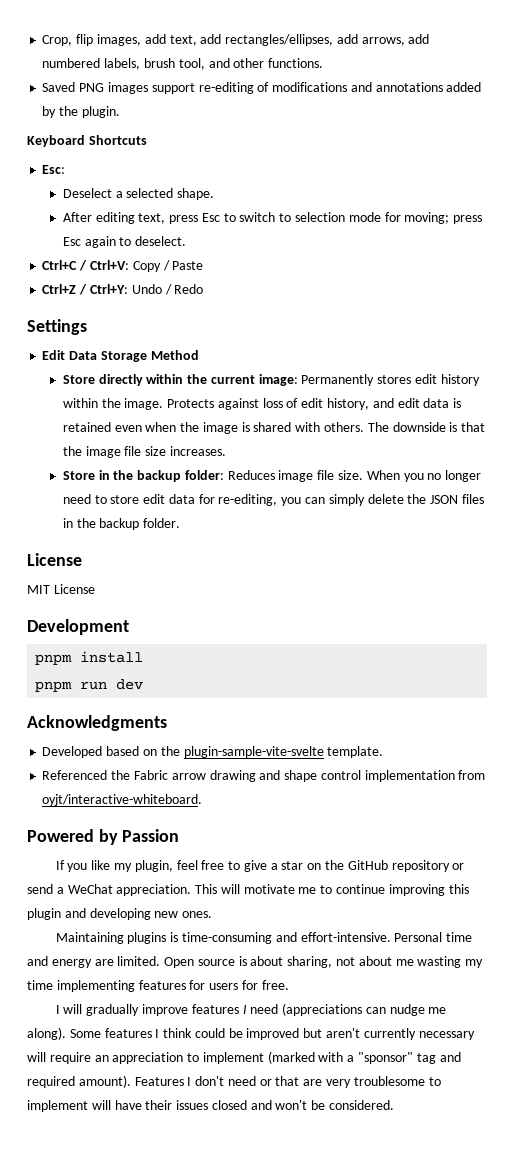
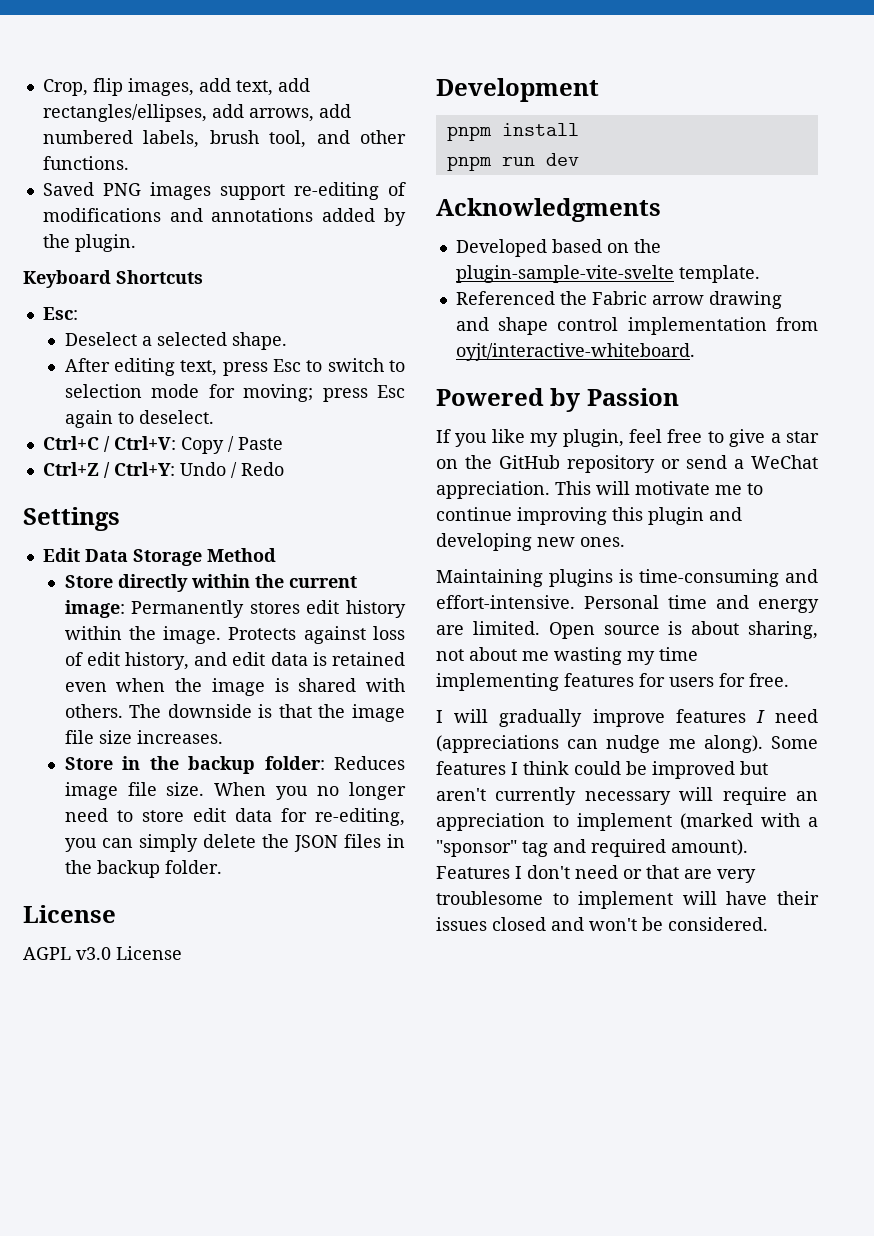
- MIT License
+ AGPL v3.0 License

